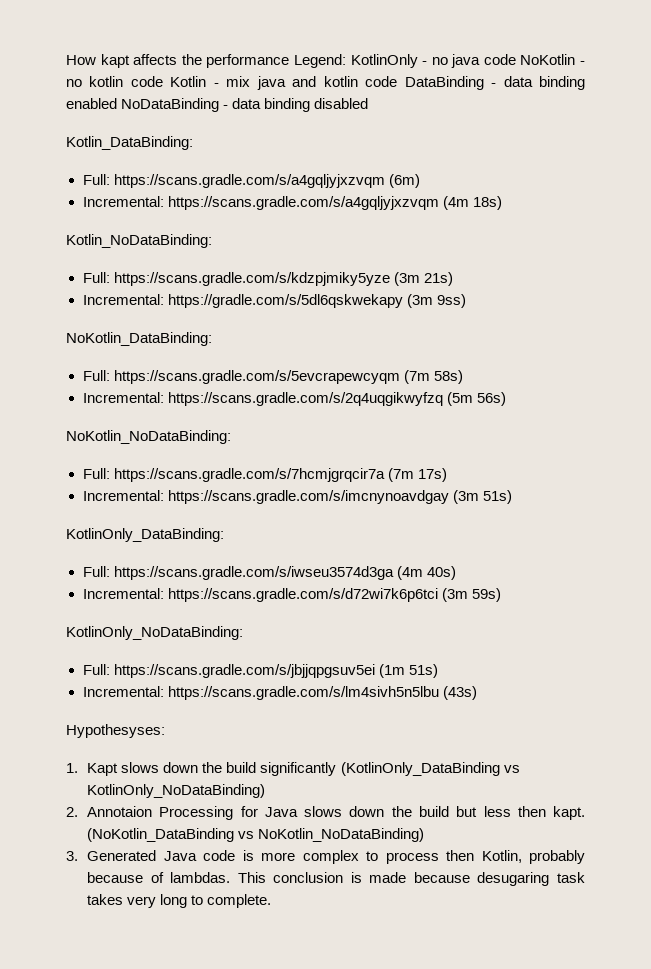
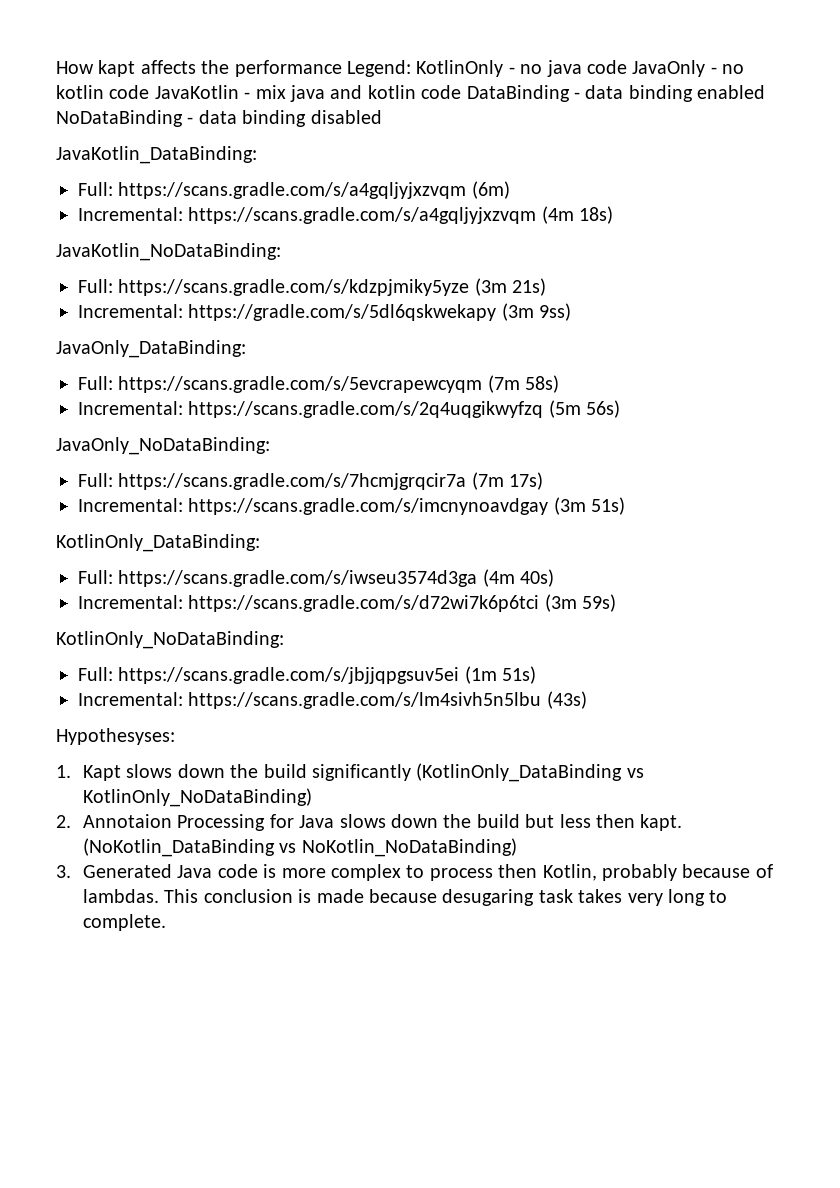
- How kapt affects the performance Legend: KotlinOnly - no java code NoKotlin - no kotlin code Kotlin - mix java and kotlin code DataBinding - data binding enabled NoDataBinding - data binding disabled
+ How kapt affects the performance Legend: KotlinOnly - no java code JavaOnly - no kotlin code JavaKotlin - mix java and kotlin code DataBinding - data binding enabled NoDataBinding - data binding disabled
- Kotlin_DataBinding:
+ JavaKotlin_DataBinding:
- Kotlin_NoDataBinding:
+ JavaKotlin_NoDataBinding:
- NoKotlin_DataBinding:
+ JavaOnly_DataBinding:
- NoKotlin_NoDataBinding:
+ JavaOnly_NoDataBinding:

